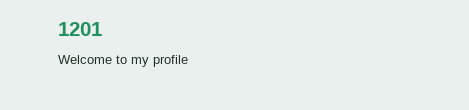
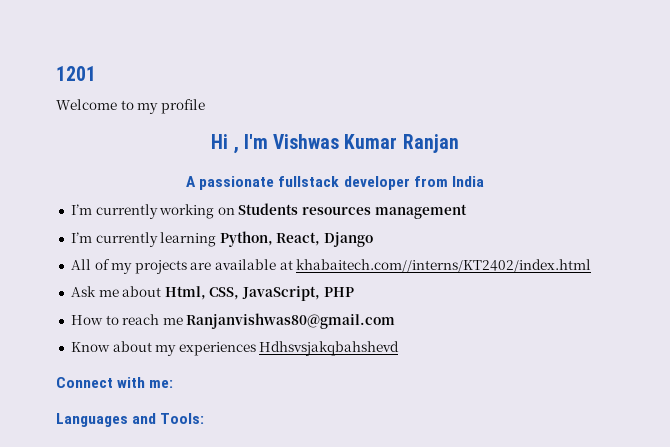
+ Hi , I'm Vishwas Kumar Ranjan
+ A passionate fullstack developer from India
+ I’m currently working on Students resources management
+ I’m currently learning Python, React, Django
+ All of my projects are available at khabaitech.com//interns/KT2402/index.html
+ Ask me about Html, CSS, JavaScript, PHP
+ How to reach me Ranjanvishwas80@gmail.com
+ Know about my experiences Hdhsvsjakqbahshevd
+ Connect with me:
+ Languages and Tools:

